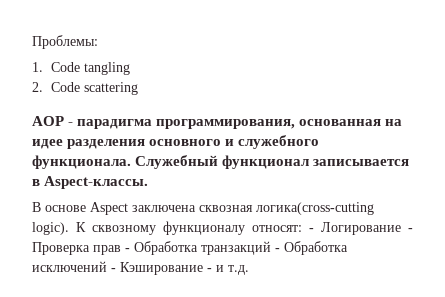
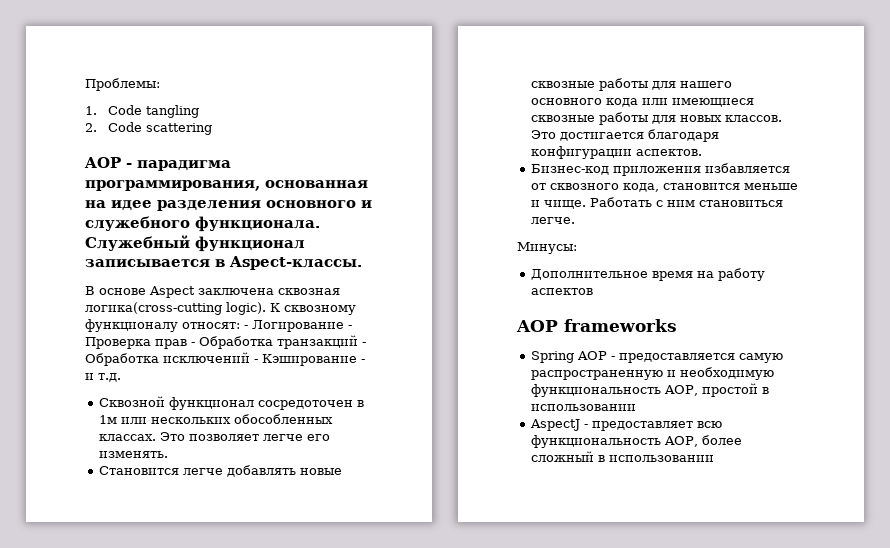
+ Сквозной функционал сосредоточен в 1м или нескольких обособленных классах. Это позволяет легче его изменять.
+ Становится легче добавлять новые сквозные работы для нашего основного кода или имеющиеся сквозные работы для новых классов. Это достигается благодаря конфигурации аспектов.
+ Бизнес-код приложения избавляется от сквозного кода, становится меньше и чище. Работать с ним становиться легче.
+ Минусы:
+ Дополнительное время на работу аспектов
+ AOP frameworks
+ Spring AOP - предоставляется самую распространенную и необходимую функциональность AOP, простой в использовании
+ AspectJ - предоставляет всю функциональность AOP, более сложный в использовании

